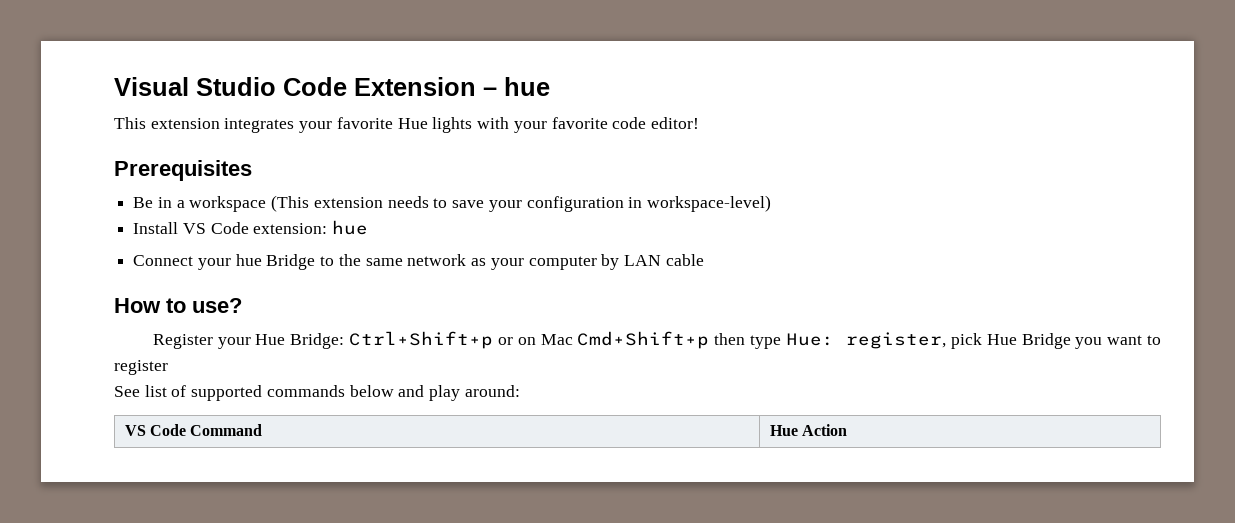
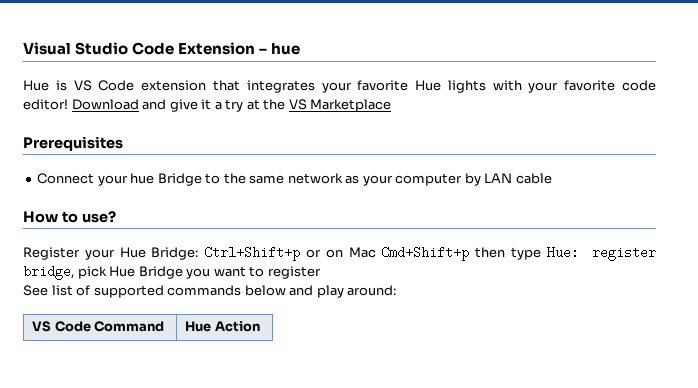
- This extension integrates your favorite Hue lights with your favorite code editor!
+ Hue is VS Code extension that integrates your favorite Hue lights with your favorite code editor! Download and give it a try at the VS Marketplace
  Prerequisites
- Be in a workspace (This extension needs to save your configuration in workspace-level)
- Install VS Code extension: hue
- Register your Hue Bridge: Ctrl+Shift+p or on Mac Cmd+Shift+p then type Hue: register, pick Hue Bridge you want to register
+ Register your Hue Bridge: Ctrl+Shift+p or on Mac Cmd+Shift+p then type Hue: register bridge, pick Hue Bridge you want to register

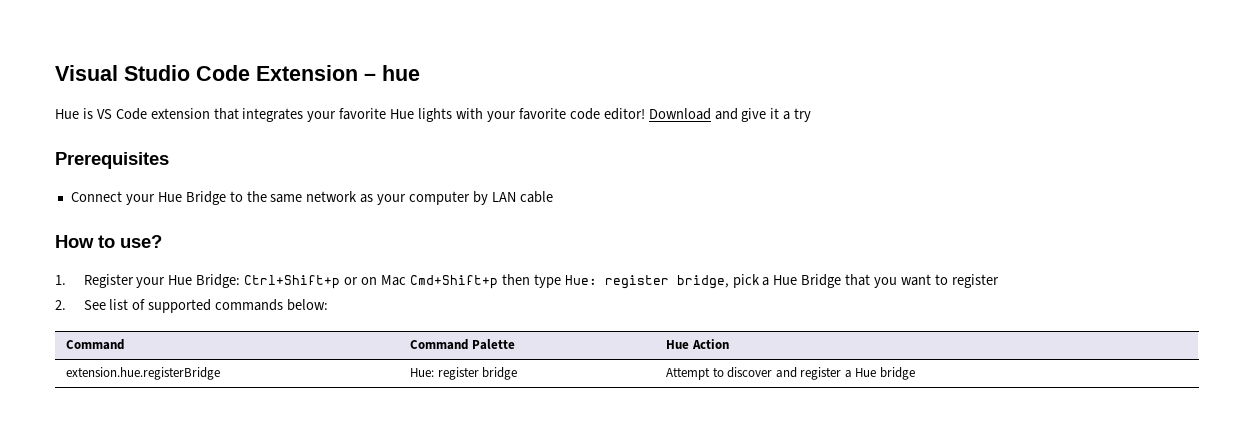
- Download and give it a try at the VS Marketplace
+ Download and give it a try
- Connect your hue Bridge to the same network as your computer by LAN cable
+ Connect your Hue Bridge to the same network as your computer by LAN cable
- Register your Hue Bridge: Ctrl+Shift+p or on Mac Cmd+Shift+p then type Hue: register bridge, pick Hue Bridge you want to register
+ 1. Register your Hue Bridge: Ctrl+Shift+p or on Mac Cmd+Shift+p then type Hue: register bridge, pick a Hue Bridge that you want to register
- See list of supported commands below and play around:
- VS Code Command | Hue Action
+ 2. See list of supported commands below:
+ Command | Command Palette | Hue Action
+ extension.hue.registerBridge | Hue: register bridge | Attempt to discover and register a Hue bridge

